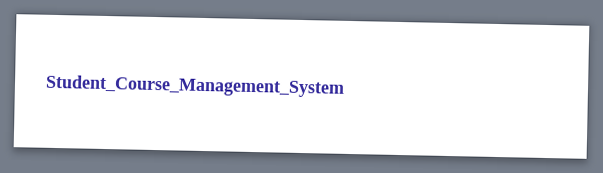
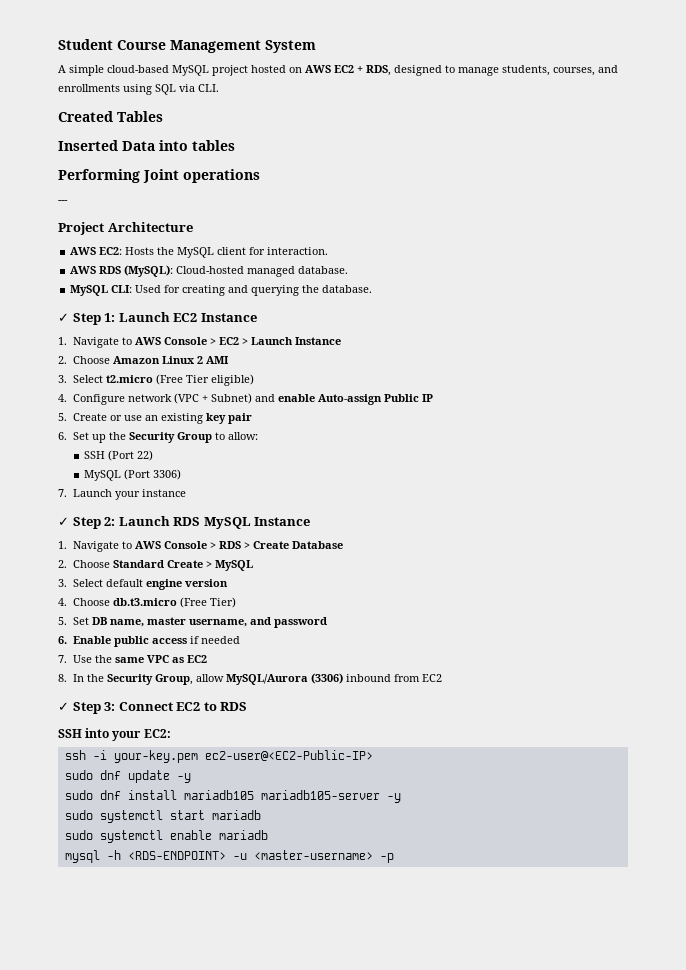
- Student_Course_Management_System
+ Student Course Management System
+ A simple cloud-based MySQL project hosted on AWS EC2 + RDS, designed to manage students, courses, and enrollments using SQL via CLI.
+ Created Tables
+ Inserted Data into tables
+ Performing Joint operations
+ ---
+ Project Architecture
+ AWS EC2: Hosts the MySQL client for interaction.
+ AWS RDS (MySQL): Cloud-hosted managed database.
+ MySQL CLI: Used for creating and querying the database.
+ ✓ Step 1: Launch EC2 Instance
+ 1. Navigate to AWS Console > EC2 > Launch Instance
+ 2. Choose Amazon Linux 2 AMI
+ 3. Select t2.micro (Free Tier eligible)
+ 4. Configure network (VPC + Subnet) and enable Auto-assign Public IP
+ 5. Create or use an existing key pair
+ 6. Set up the Security Group to allow:
+ SSH (Port 22)
+ MySQL (Port 3306)
+ 7. Launch your instance
+ ✓ Step 2: Launch RDS MySQL Instance
+ 1. Navigate to AWS Console > RDS > Create Database
+ 2. Choose Standard Create > MySQL
+ 3. Select default engine version
+ 4. Choose db.t3.micro (Free Tier)
+ 5. Set DB name, master username, and password
+ 6. Enable public access if needed
+ 7. Use the same VPC as EC2
+ 8. In the Security Group, allow MySQL/Aurora (3306) inbound from EC2
+ ✓ Step 3: Connect EC2 to RDS
+ SSH into your EC2:
+ ssh -i your-key.pem ec2-user@<EC2-Public-IP>
+ sudo dnf update -y
+ sudo dnf install mariadb105 mariadb105-server -y
+ sudo systemctl start mariadb
+ sudo systemctl enable mariadb
+ mysql -h <RDS-ENDPOINT> -u <master-username> -p

